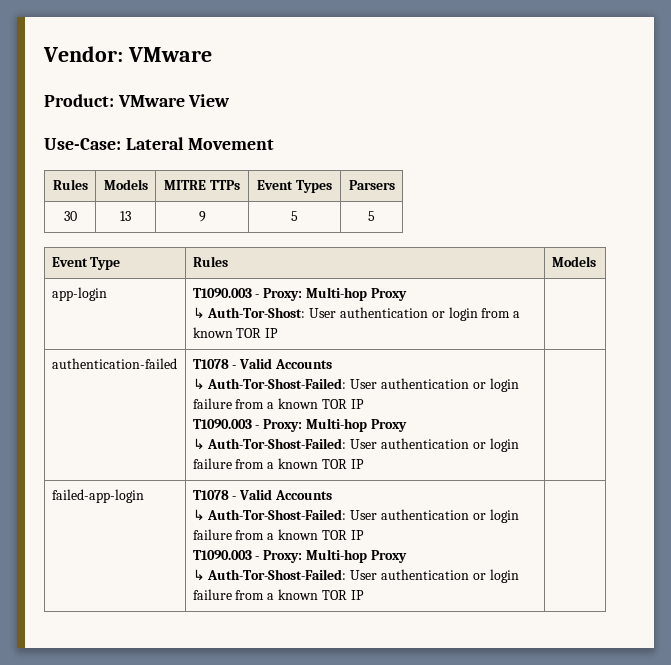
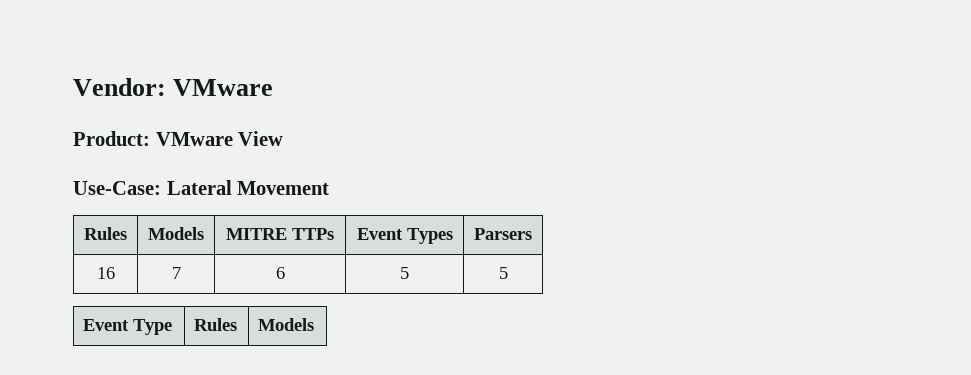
- 30 | 13 | 9 | 5 | 5
+ 16 | 7 | 6 | 5 | 5
- app-login | T1090.003 - Proxy: Multi-hop Proxy
- ↳ Auth-Tor-Shost: User authentication or login from a known TOR IP |
- authentication-failed | T1078 - Valid Accounts
- ↳ Auth-Tor-Shost-Failed: User authentication or login failure from a known TOR IP
- T1090.003 - Proxy: Multi-hop Proxy
- ↳ Auth-Tor-Shost-Failed: User authentication or login failure from a known TOR IP |
- failed-app-login | T1078 - Valid Accounts
- ↳ Auth-Tor-Shost-Failed: User authentication or login failure from a known TOR IP
- T1090.003 - Proxy: Multi-hop Proxy
- ↳ Auth-Tor-Shost-Failed: User authentication or login failure from a known TOR IP |

